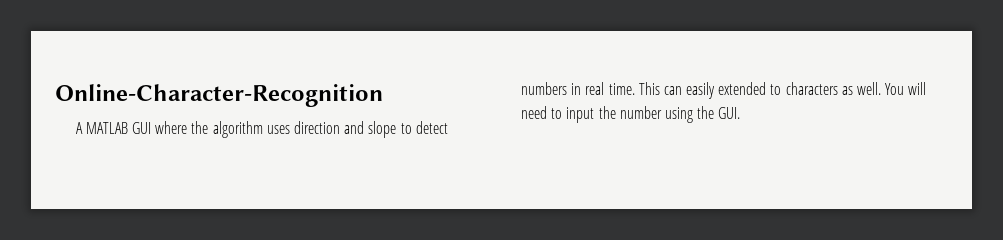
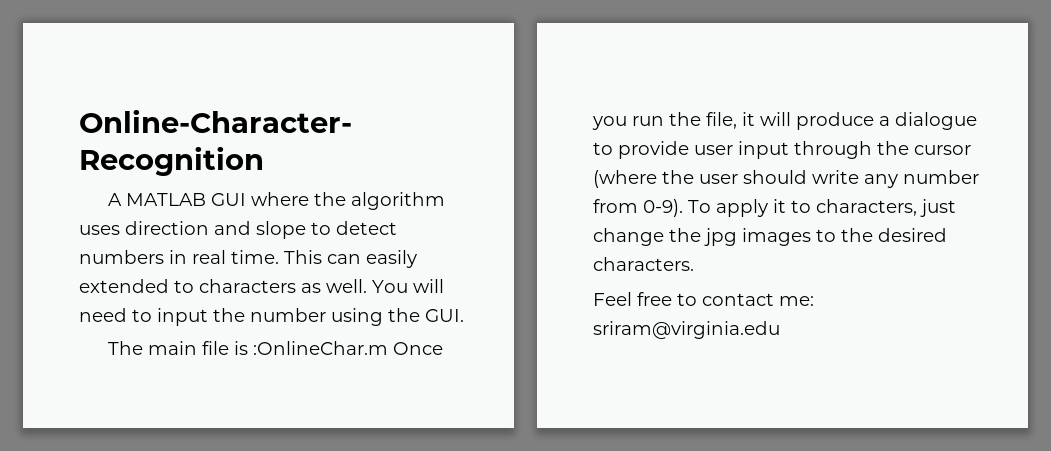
+ The main file is :OnlineChar.m Once you run the file, it will produce a dialogue to provide user input through the cursor (where the user should write any number from 0-9). To apply it to characters, just change the jpg images to the desired characters.
+ Feel free to contact me: sriram@virginia.edu

